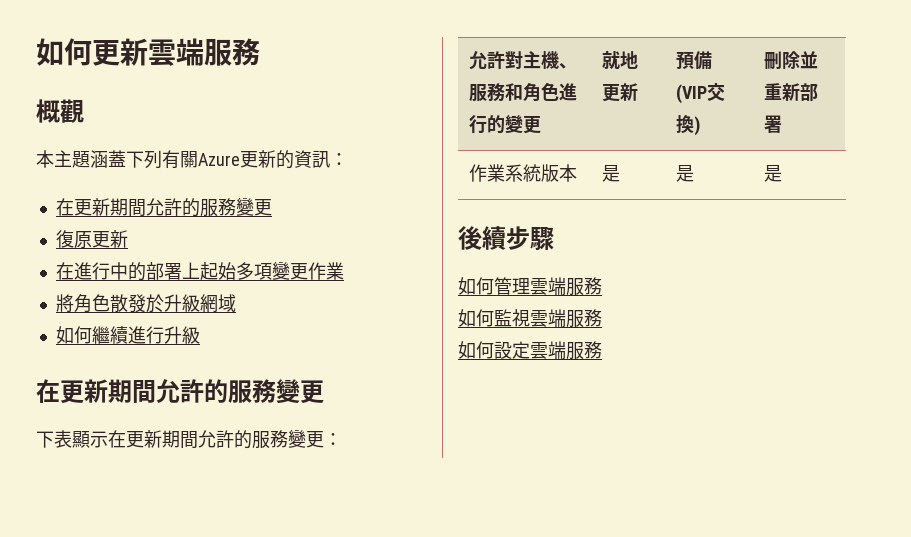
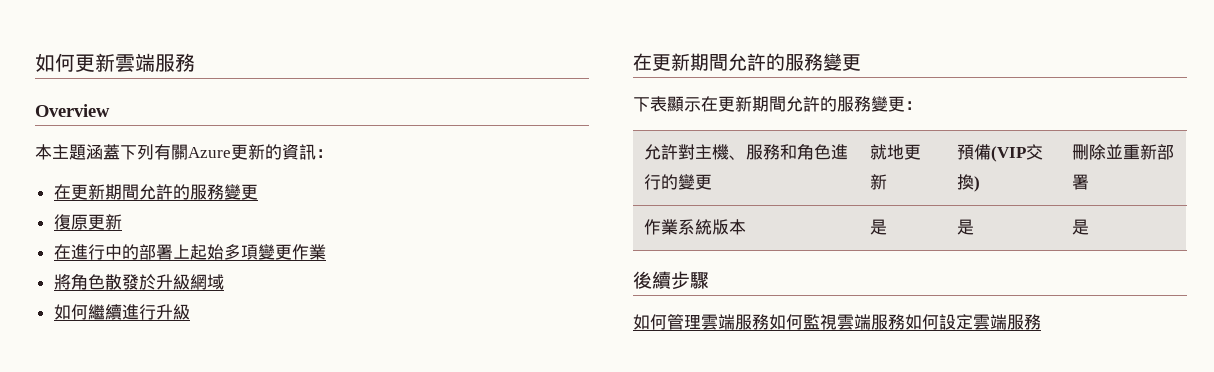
- 概觀
+ Overview
- 如何管理雲端服務
- 如何監視雲端服務
- 如何設定雲端服務
+ 如何管理雲端服務如何監視雲端服務如何設定雲端服務

